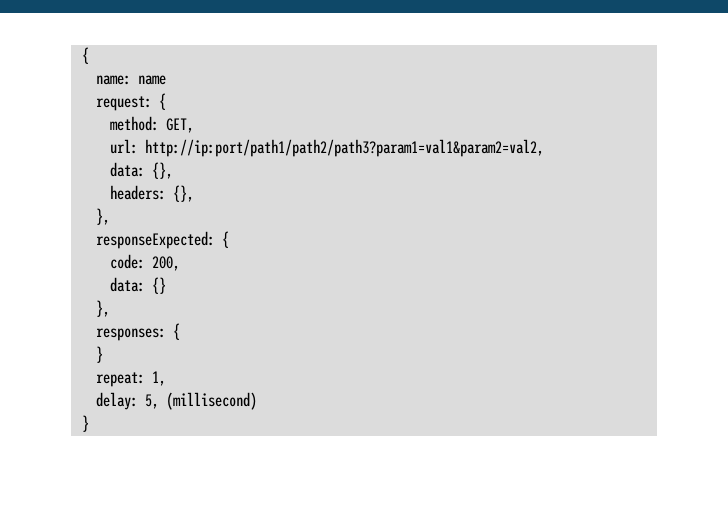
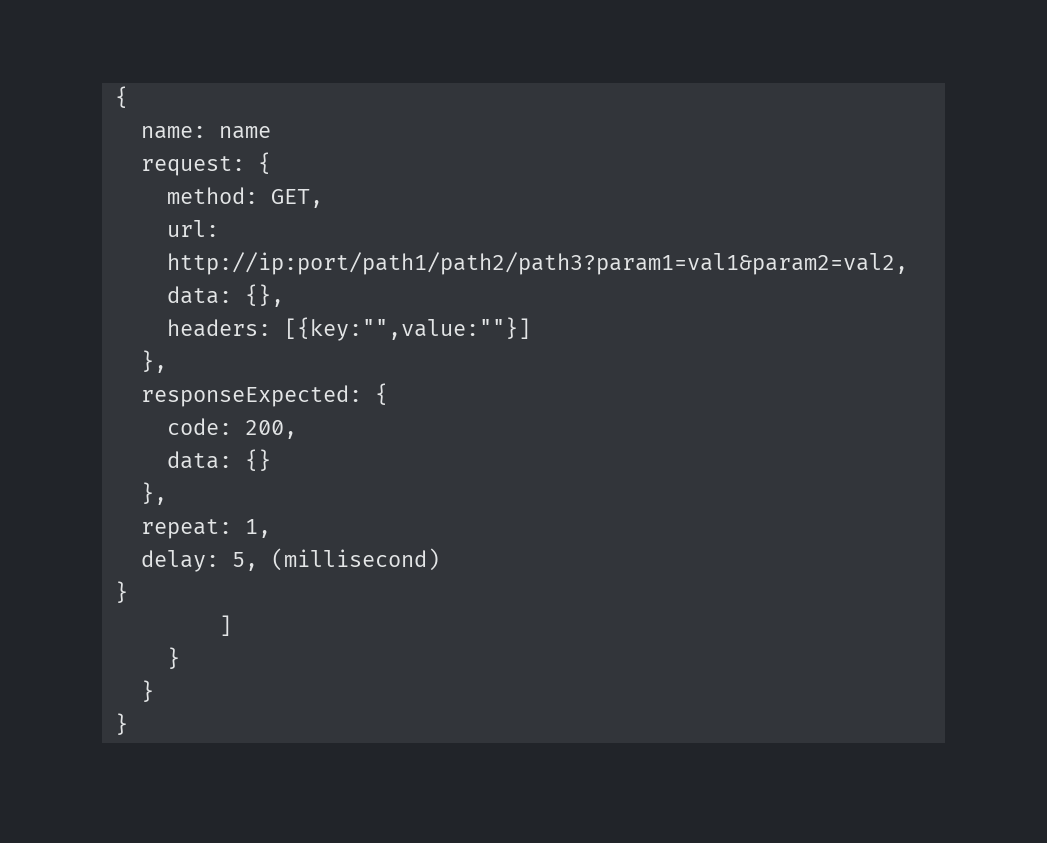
- headers: {},
+ headers: [{key:"",value:""}]
- responses: {
- }
+ ]
+ }
+ }
+ }

